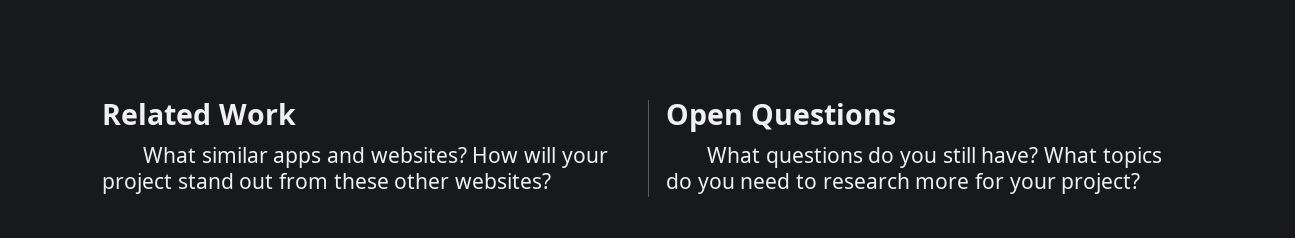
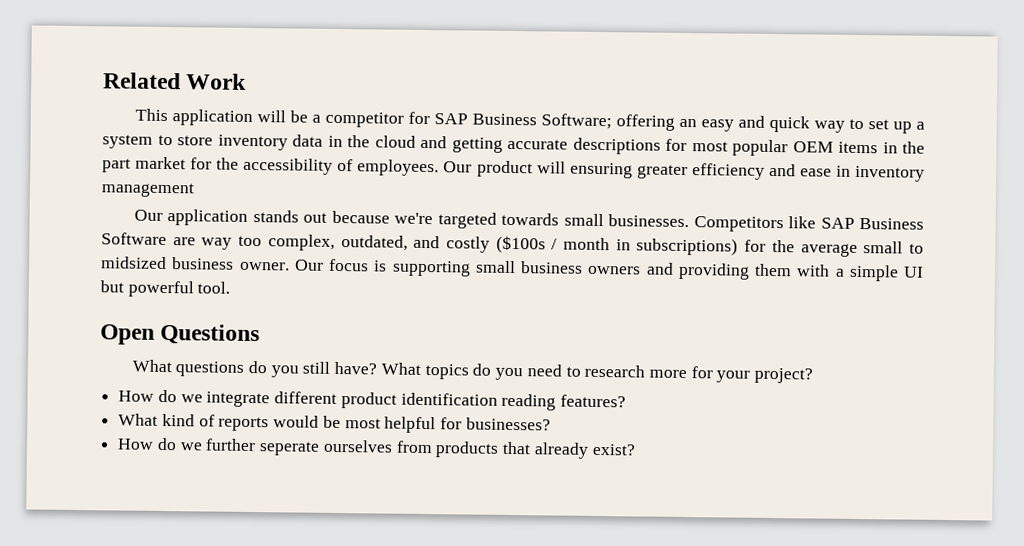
- What similar apps and websites? How will your project stand out from these other websites?
+ This application will be a competitor for SAP Business Software; offering an easy and quick way to set up a system to store inventory data in the cloud and getting accurate descriptions for most popular OEM items in the part market for the accessibility of employees. Our product will ensuring greater efficiency and ease in inventory management
+ Our application stands out because we're targeted towards small businesses. Competitors like SAP Business Software are way too complex, outdated, and costly ($100s / month in subscriptions) for the average small to midsized business owner. Our focus is supporting small business owners and providing them with a simple UI but powerful tool.
+ How do we integrate different product identification reading features?
+ What kind of reports would be most helpful for businesses?
+ How do we further seperate ourselves from products that already exist?

